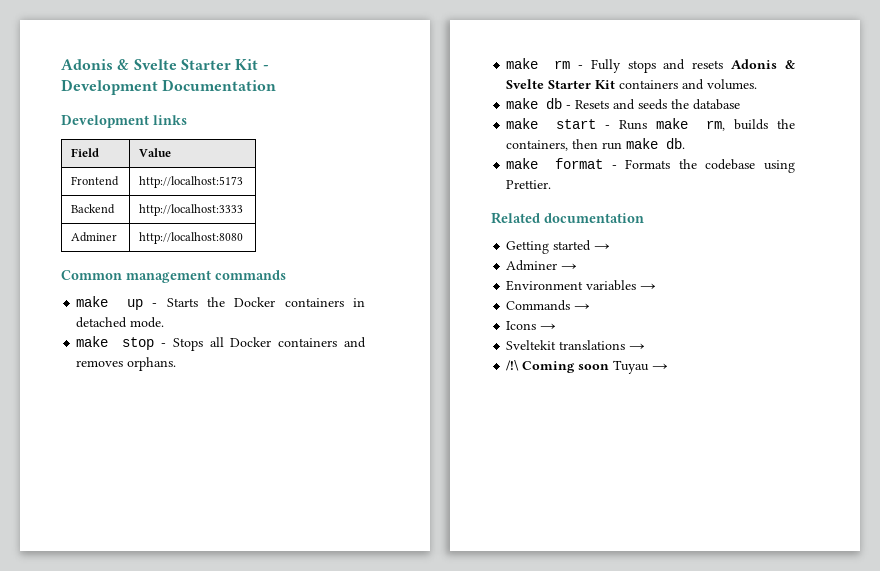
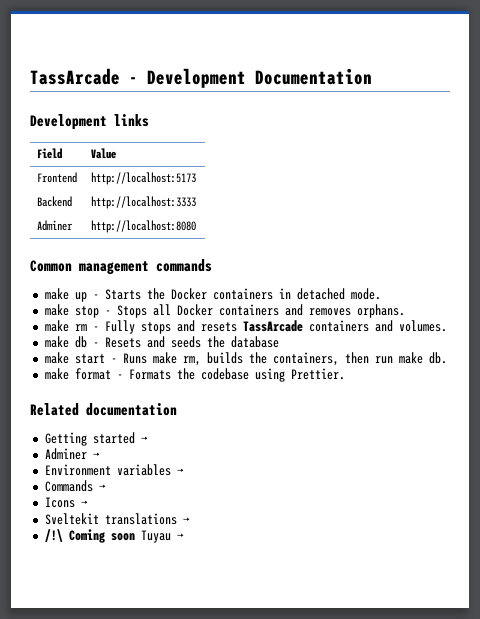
- Adonis & Svelte Starter Kit - Development Documentation
+ TassArcade - Development Documentation
- make rm - Fully stops and resets Adonis & Svelte Starter Kit containers and volumes.
+ make rm - Fully stops and resets TassArcade containers and volumes.

